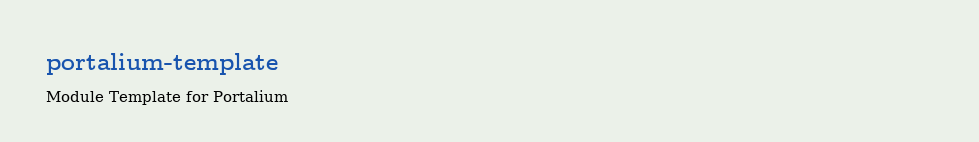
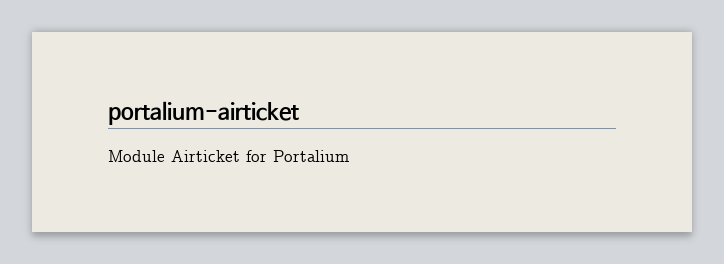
- portalium-template
+ portalium-airticket
- Module Template for Portalium
+ Module Airticket for Portalium

